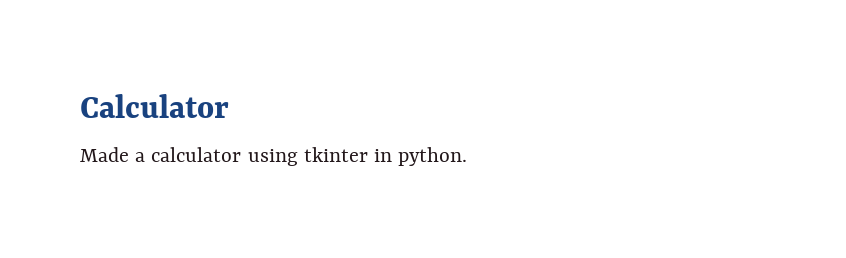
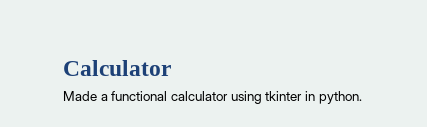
- Made a calculator using tkinter in python.
+ Made a functional calculator using tkinter in python.

